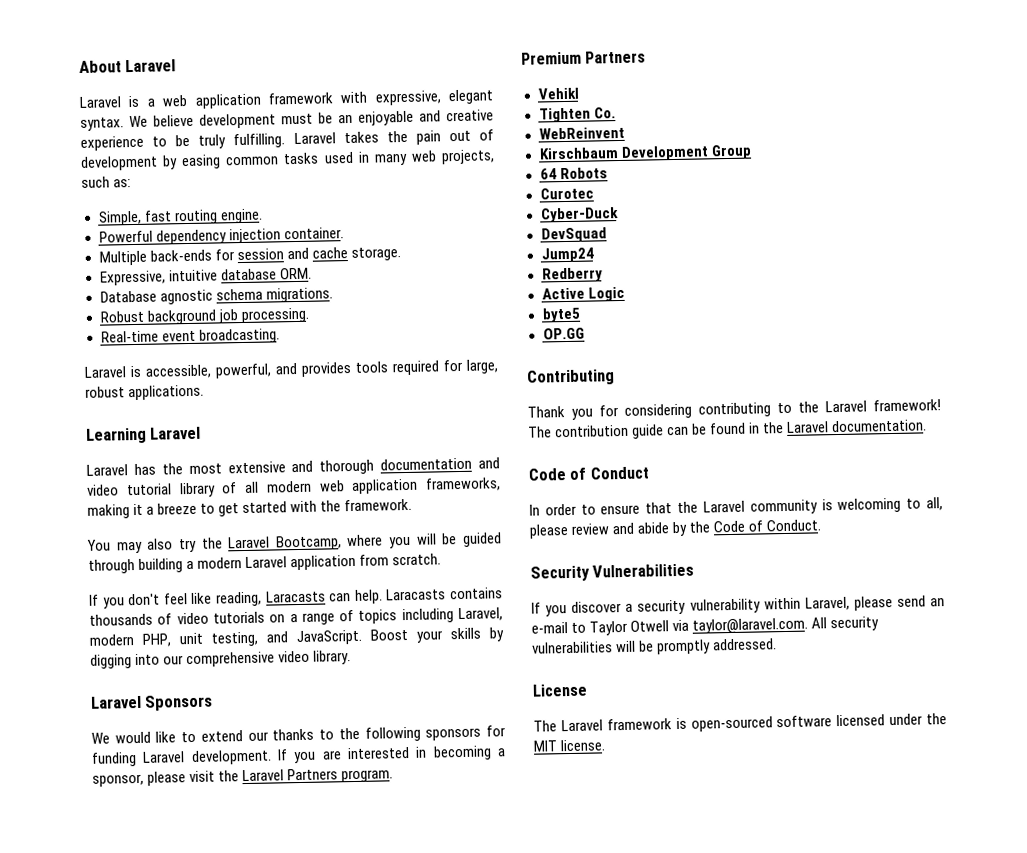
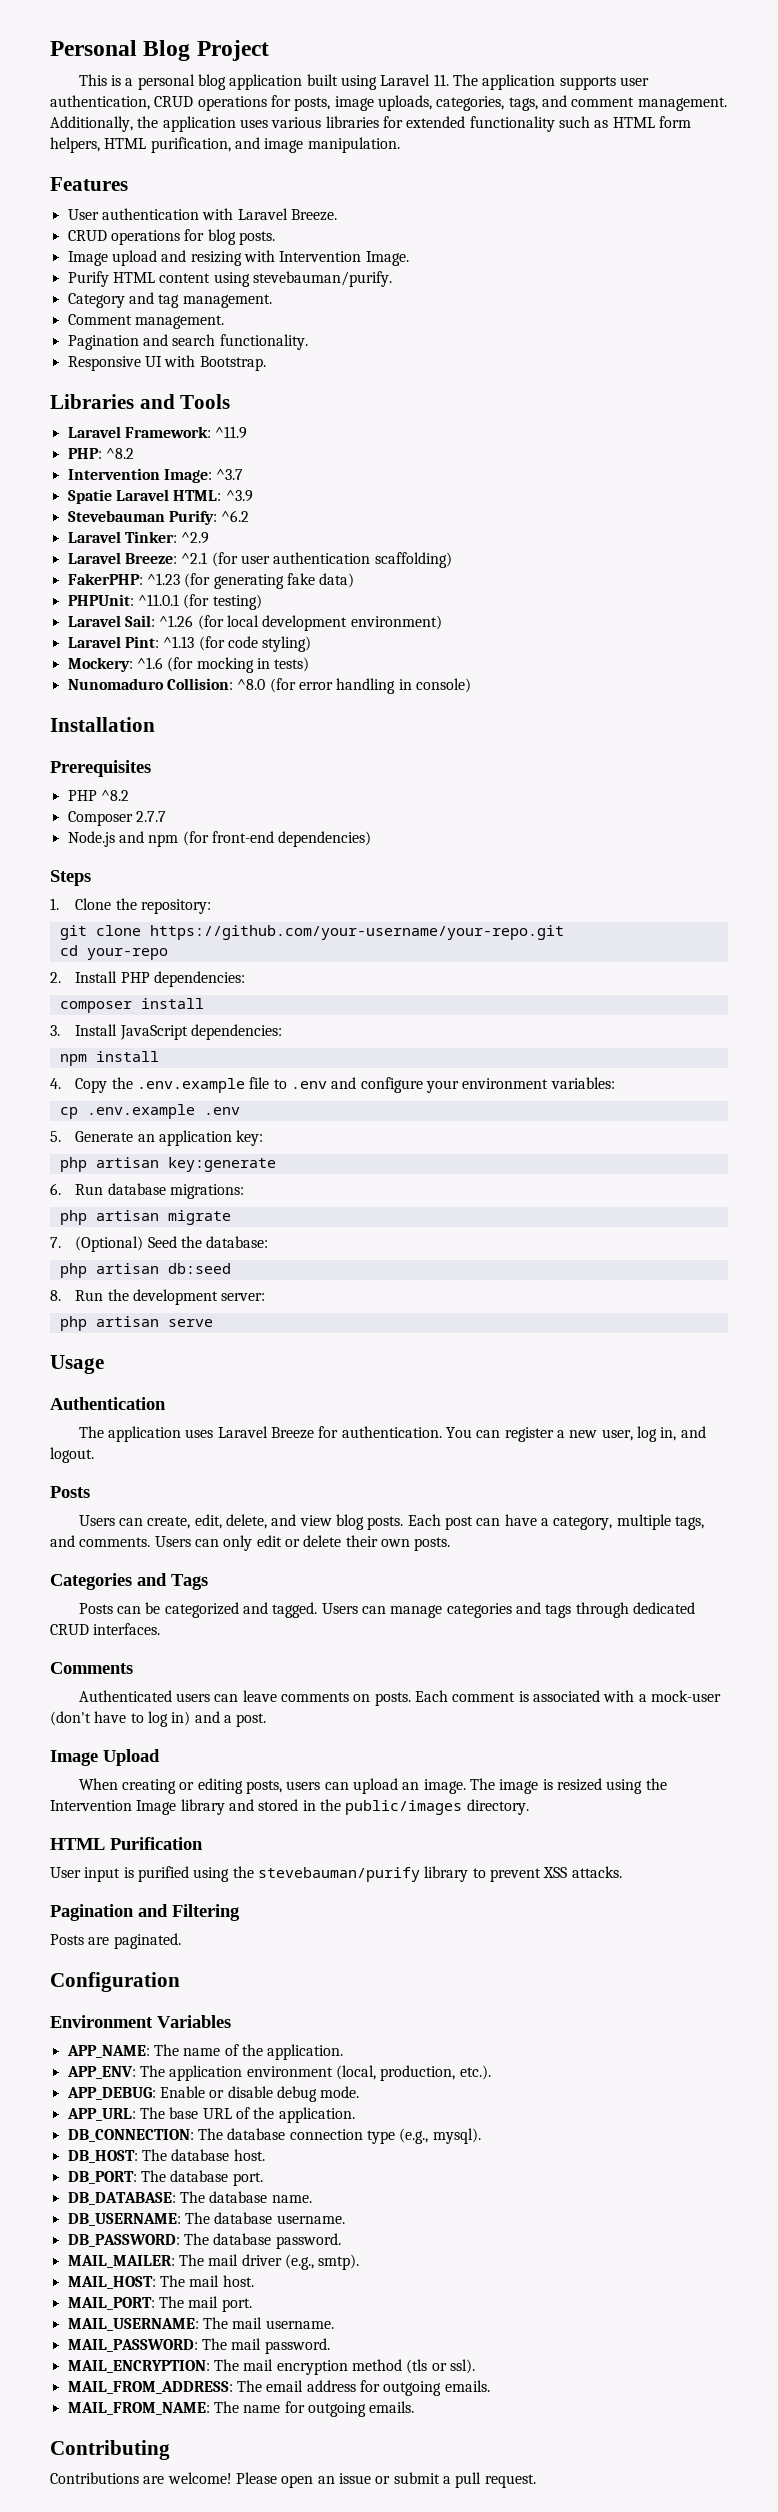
- About Laravel
- Laravel is a web application framework with expressive, elegant syntax. We believe development must be an enjoyable and creative experience to be truly fulfilling. Laravel takes the pain out of development by easing common tasks used in many web projects, such as:
- Simple, fast routing engine.
- Powerful dependency injection container.
- Multiple back-ends for session and cache storage.
- Expressive, intuitive database ORM.
- Database agnostic schema migrations.
- Robust background job processing.
- Real-time event broadcasting.
- Laravel is accessible, powerful, and provides tools required for large, robust applications.
- Learning Laravel
- Laravel has the most extensive and thorough documentation and video tutorial library of all modern web application frameworks, making it a breeze to get started with the framework.
- You may also try the Laravel Bootcamp, where you will be guided through building a modern Laravel application from scratch.
- If you don't feel like reading, Laracasts can help. Laracasts contains thousands of video tutorials on a range of topics including Laravel, modern PHP, unit testing, and JavaScript. Boost your skills by digging into our comprehensive video library.
- Laravel Sponsors
- We would like to extend our thanks to the following sponsors for funding Laravel development. If you are interested in becoming a sponsor, please visit the Laravel Partners program.
- Premium Partners
- Vehikl
- Tighten Co.
- WebReinvent
- Kirschbaum Development Group
- 64 Robots
- Curotec
- Cyber-Duck
- DevSquad
- Jump24
- Redberry
- Active Logic
- byte5
- OP.GG
+ Personal Blog Project
+ This is a personal blog application built using Laravel 11. The application supports user authentication, CRUD operations for posts, image uploads, categories, tags, and comment management. Additionally, the application uses various libraries for extended functionality such as HTML form helpers, HTML purification, and image manipulation.
+ Features
+ User authentication with Laravel Breeze.
+ CRUD operations for blog posts.
+ Image upload and resizing with Intervention Image.
+ Purify HTML content using stevebauman/purify.
+ Category and tag management.
+ Comment management.
+ Pagination and search functionality.
+ Responsive UI with Bootstrap.
+ Libraries and Tools
+ Laravel Framework: ^11.9
+ PHP: ^8.2
+ Intervention Image: ^3.7
+ Spatie Laravel HTML: ^3.9
+ Stevebauman Purify: ^6.2
+ Laravel Tinker: ^2.9
+ Laravel Breeze: ^2.1 (for user authentication scaffolding)
+ FakerPHP: ^1.23 (for generating fake data)
+ PHPUnit: ^11.0.1 (for testing)
+ Laravel Sail: ^1.26 (for local development environment)
+ Laravel Pint: ^1.13 (for code styling)
+ Mockery: ^1.6 (for mocking in tests)
+ Nunomaduro Collision: ^8.0 (for error handling in console)
+ Installation
+ Prerequisites
+ PHP ^8.2
+ Composer 2.7.7
+ Node.js and npm (for front-end dependencies)
+ Steps
+ 1. Clone the repository:
+ git clone https://github.com/your-username/your-repo.git
+ cd your-repo
+ 2. Install PHP dependencies:
+ composer install
+ 3. Install JavaScript dependencies:
+ npm install
+ 4. Copy the .env.example file to .env and configure your environment variables:
+ cp .env.example .env
+ 5. Generate an application key:
+ php artisan key:generate
+ 6. Run database migrations:
+ php artisan migrate
+ 7. (Optional) Seed the database:
+ php artisan db:seed
+ 8. Run the development server:
+ php artisan serve
+ Usage
+ Authentication
+ The application uses Laravel Breeze for authentication. You can register a new user, log in, and logout.
+ Posts
+ Users can create, edit, delete, and view blog posts. Each post can have a category, multiple tags, and comments. Users can only edit or delete their own posts.
+ Categories and Tags
+ Posts can be categorized and tagged. Users can manage categories and tags through dedicated CRUD interfaces.
+ Comments
+ Authenticated users can leave comments on posts. Each comment is associated with a mock-user (don't have to log in) and a post.
+ Image Upload
+ When creating or editing posts, users can upload an image. The image is resized using the Intervention Image library and stored in the public/images directory.
+ HTML Purification
+ User input is purified using the stevebauman/purify library to prevent XSS attacks.
+ Pagination and Filtering
+ Posts are paginated.
+ Configuration
+ Environment Variables
+ APP_NAME: The name of the application.
+ APP_ENV: The application environment (local, production, etc.).
+ APP_DEBUG: Enable or disable debug mode.
+ APP_URL: The base URL of the application.
+ DB_CONNECTION: The database connection type (e.g., mysql).
+ DB_HOST: The database host.
+ DB_PORT: The database port.
+ DB_DATABASE: The database name.
+ DB_USERNAME: The database username.
+ DB_PASSWORD: The database password.
+ MAIL_MAILER: The mail driver (e.g., smtp).
+ MAIL_HOST: The mail host.
+ MAIL_PORT: The mail port.
+ MAIL_USERNAME: The mail username.
+ MAIL_PASSWORD: The mail password.
+ MAIL_ENCRYPTION: The mail encryption method (tls or ssl).
+ MAIL_FROM_ADDRESS: The email address for outgoing emails.
+ MAIL_FROM_NAME: The name for outgoing emails.
  Contributing
- Thank you for considering contributing to the Laravel framework! The contribution guide can be found in the Laravel documentation.
- Code of Conduct
- In order to ensure that the Laravel community is welcoming to all, please review and abide by the Code of Conduct.
- Security Vulnerabilities
- If you discover a security vulnerability within Laravel, please send an e-mail to Taylor Otwell via taylor@laravel.com. All security vulnerabilities will be promptly addressed.
- License
- The Laravel framework is open-sourced software licensed under the MIT license.
+ Contributions are welcome! Please open an issue or submit a pull request.

